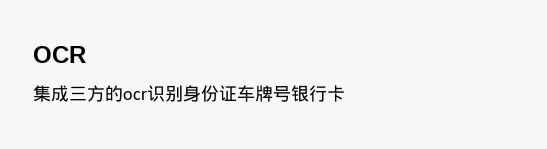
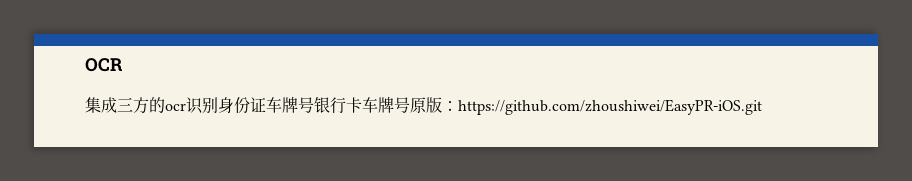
- 集成三方的ocr识别身份证车牌号银行卡
+ 集成三方的ocr识别身份证车牌号银行卡车牌号原版：https://github.com/zhoushiwei/EasyPR-iOS.git

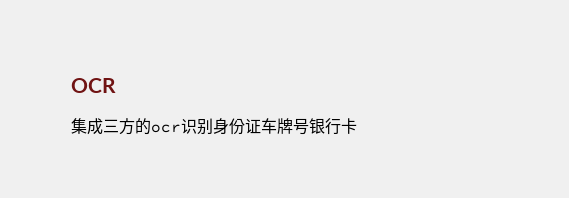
- 集成三方的ocr识别身份证车牌号银行卡车牌号原版：https://github.com/zhoushiwei/EasyPR-iOS.git
+ 集成三方的ocr识别身份证车牌号银行卡

